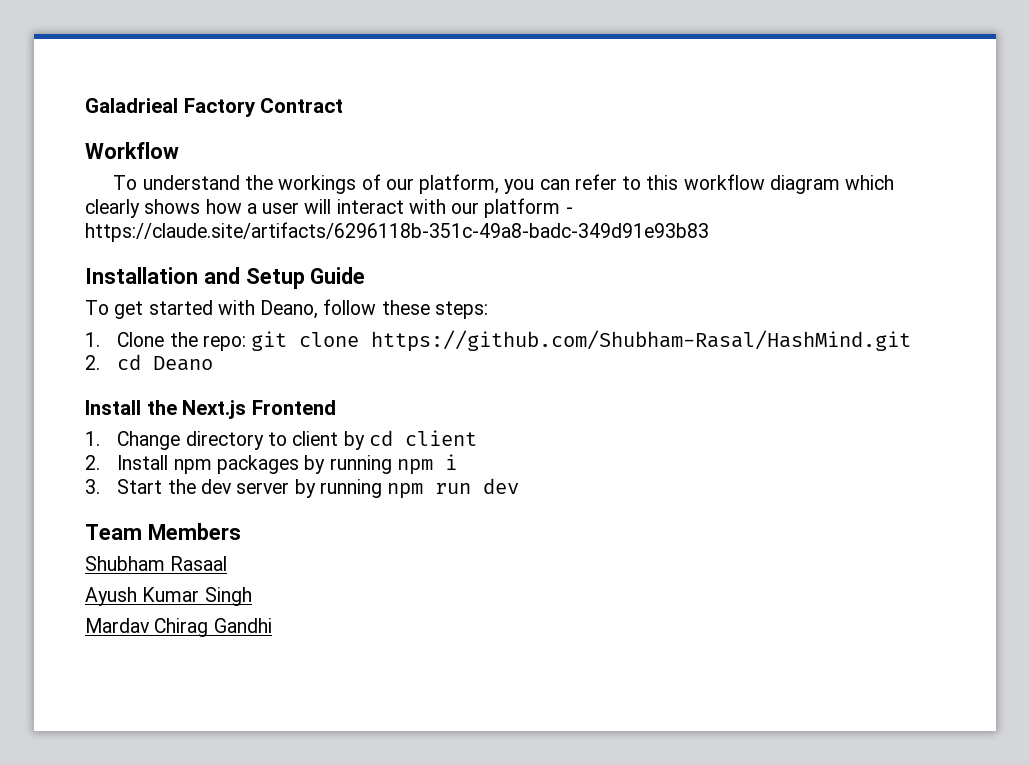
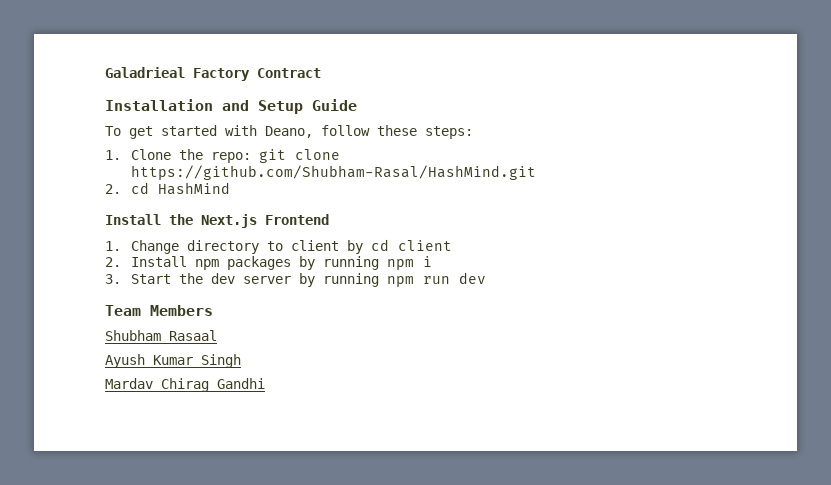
- Workflow
- To understand the workings of our platform, you can refer to this workflow diagram which clearly shows how a user will interact with our platform - https://claude.site/artifacts/6296118b-351c-49a8-badc-349d91e93b83
- 2. cd Deano
+ 2. cd HashMind

